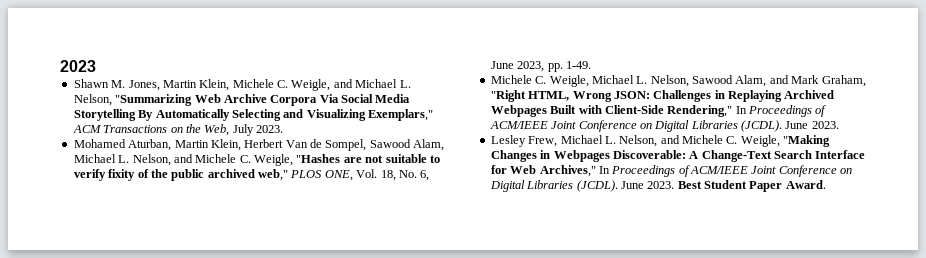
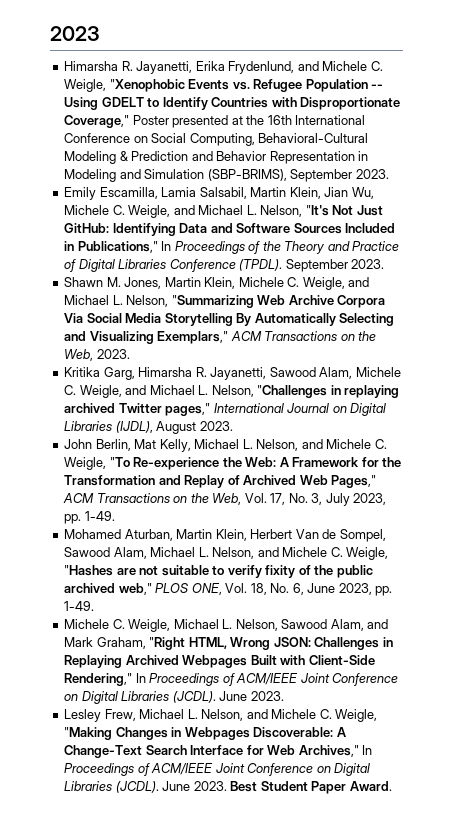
+ Himarsha R. Jayanetti, Erika Frydenlund, and Michele C. Weigle, "Xenophobic Events vs. Refugee Population -- Using GDELT to Identify Countries with Disproportionate Coverage," Poster presented at the 16th International Conference on Social Computing, Behavioral-Cultural Modeling & Prediction and Behavior Representation in Modeling and Simulation (SBP-BRIMS), September 2023.
+ Emily Escamilla, Lamia Salsabil, Martin Klein, Jian Wu, Michele C. Weigle, and Michael L. Nelson, "It's Not Just GitHub: Identifying Data and Software Sources Included in Publications," In Proceedings of the Theory and Practice of Digital Libraries Conference (TPDL). September 2023.
- Shawn M. Jones, Martin Klein, Michele C. Weigle, and Michael L. Nelson, "Summarizing Web Archive Corpora Via Social Media Storytelling By Automatically Selecting and Visualizing Exemplars," ACM Transactions on the Web, July 2023.
+ Shawn M. Jones, Martin Klein, Michele C. Weigle, and Michael L. Nelson, "Summarizing Web Archive Corpora Via Social Media Storytelling By Automatically Selecting and Visualizing Exemplars," ACM Transactions on the Web, 2023.
+ Kritika Garg, Himarsha R. Jayanetti, Sawood Alam, Michele C. Weigle, and Michael L. Nelson, "Challenges in replaying archived Twitter pages," International Journal on Digital Libraries (IJDL), August 2023.
+ John Berlin, Mat Kelly, Michael L. Nelson, and Michele C. Weigle, "To Re-experience the Web: A Framework for the Transformation and Replay of Archived Web Pages," ACM Transactions on the Web, Vol. 17, No. 3, July 2023, pp. 1-49.

